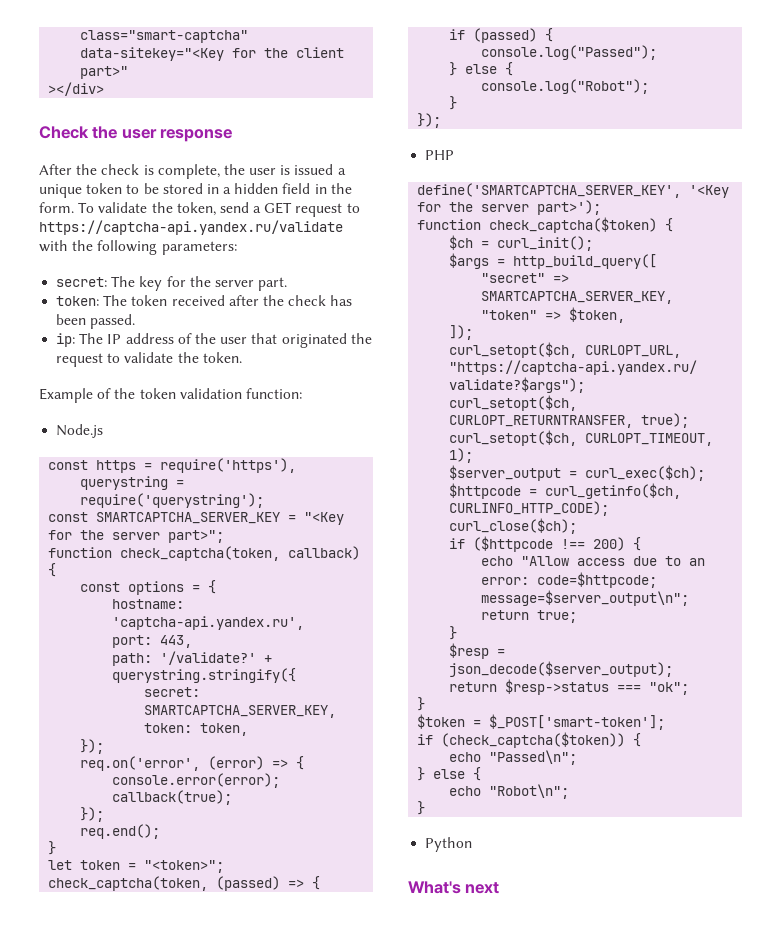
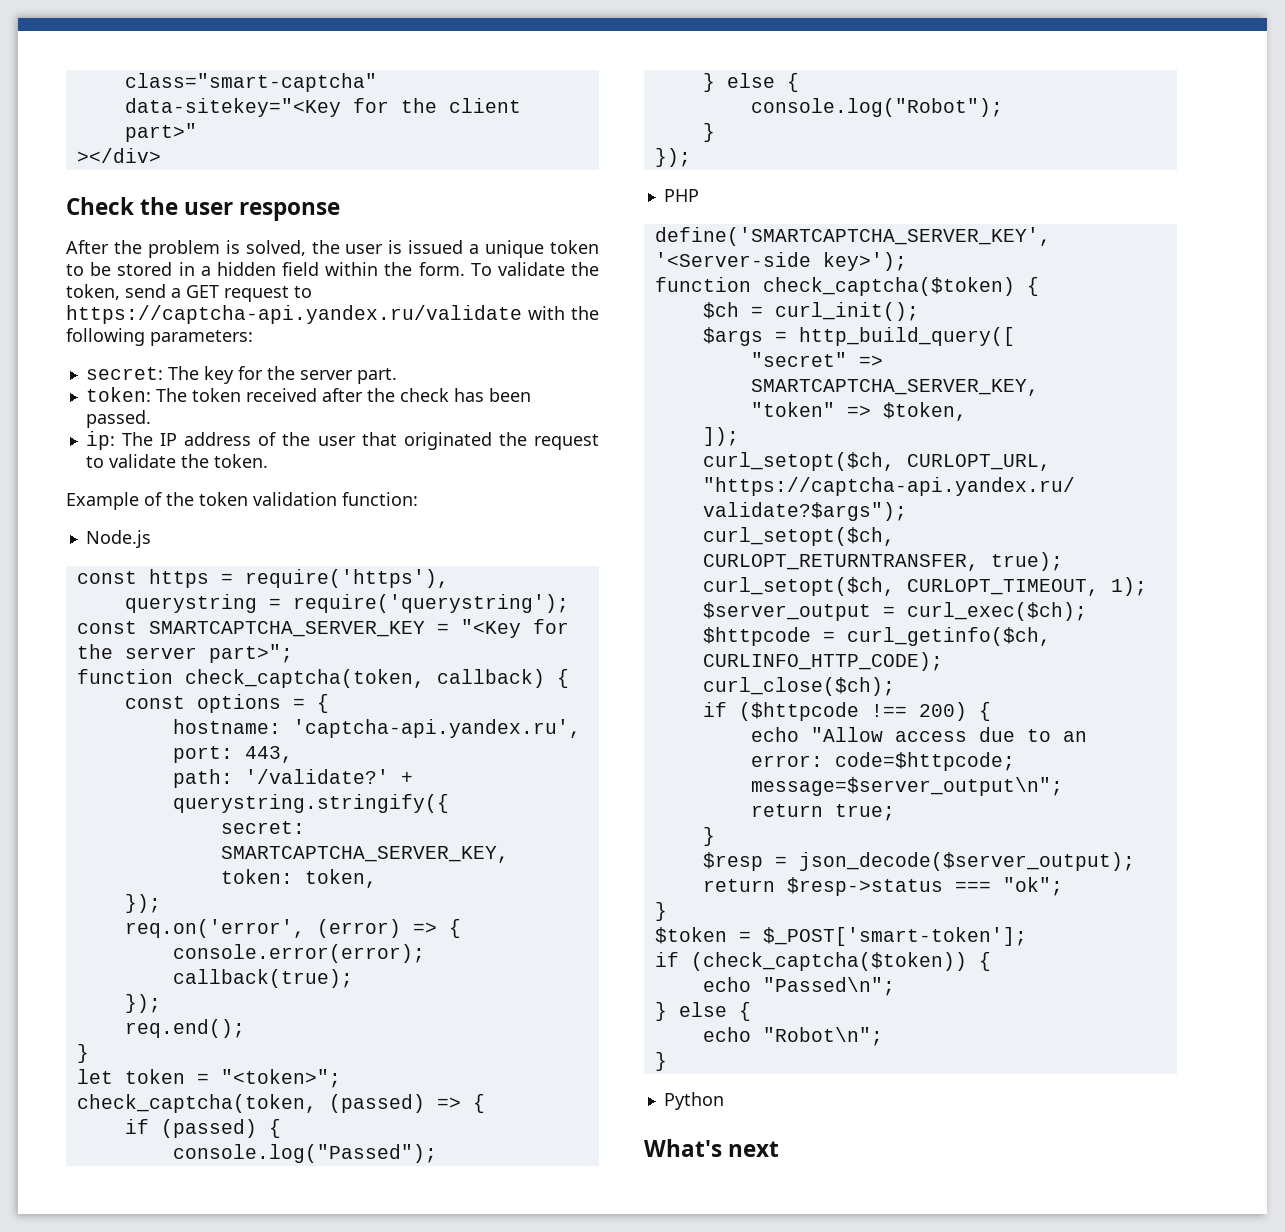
- After the check is complete, the user is issued a unique token to be stored in a hidden field in the form.
+ After the problem is solved, the user is issued a unique token to be stored in a hidden field within the form.
- define('SMARTCAPTCHA_SERVER_KEY', '<Key for the server part>');
+ define('SMARTCAPTCHA_SERVER_KEY', '<Server-side key>');

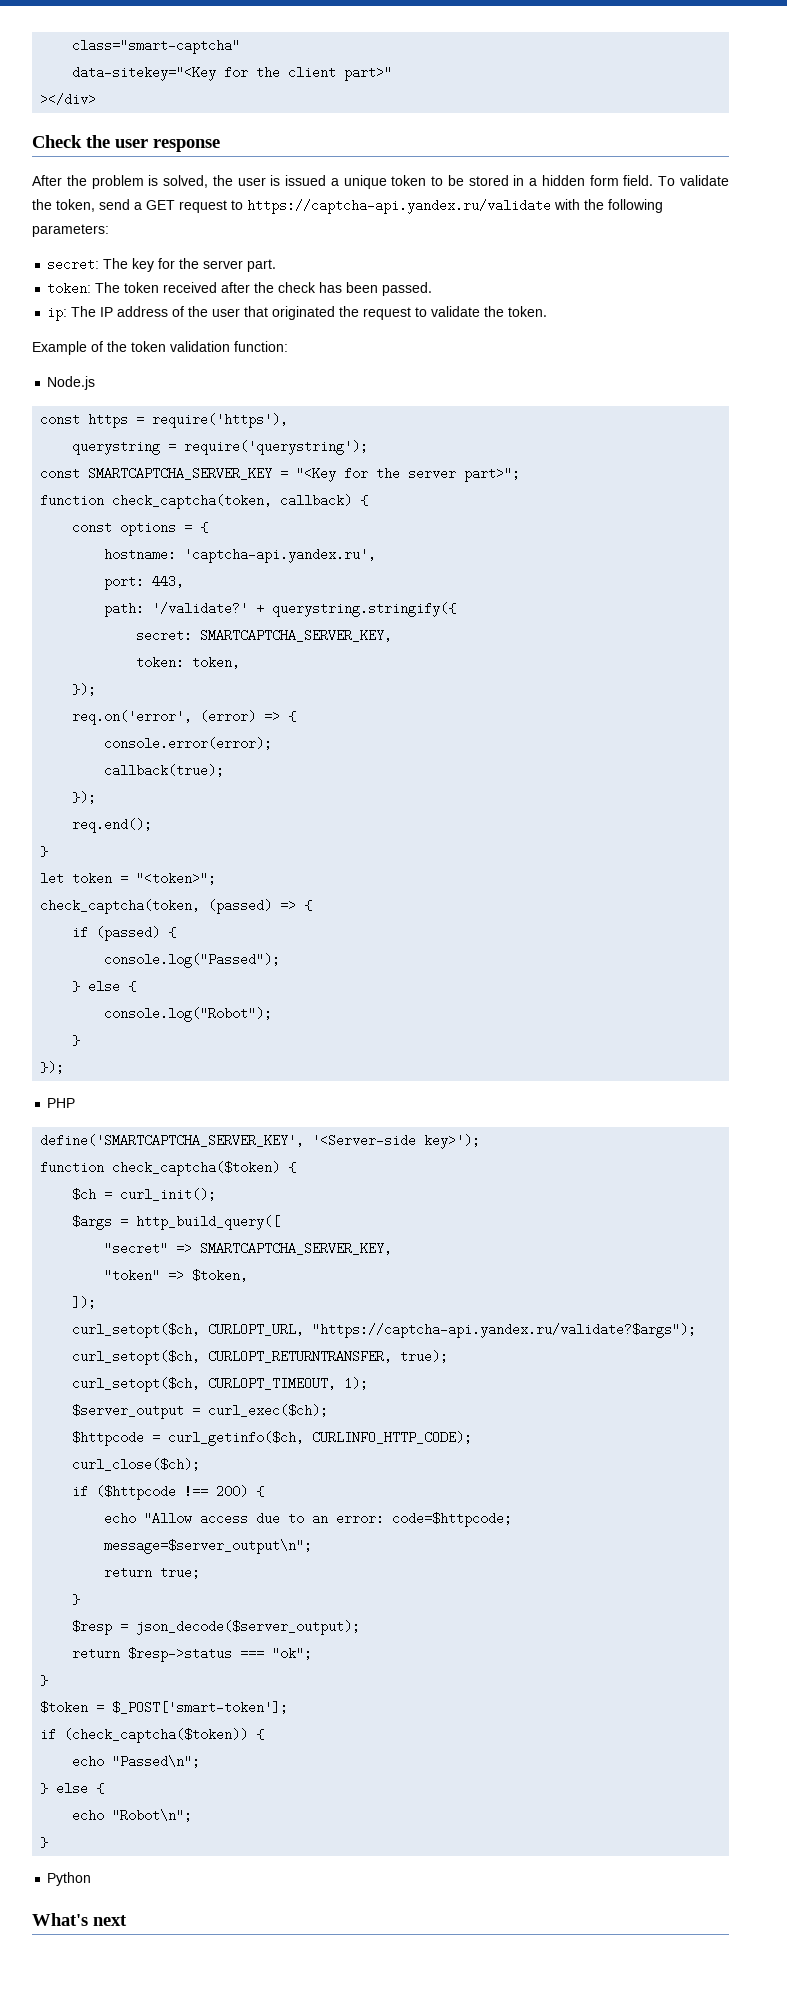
- After the problem is solved, the user is issued a unique token to be stored in a hidden field within the form.
+ After the problem is solved, the user is issued a unique token to be stored in a hidden form field.

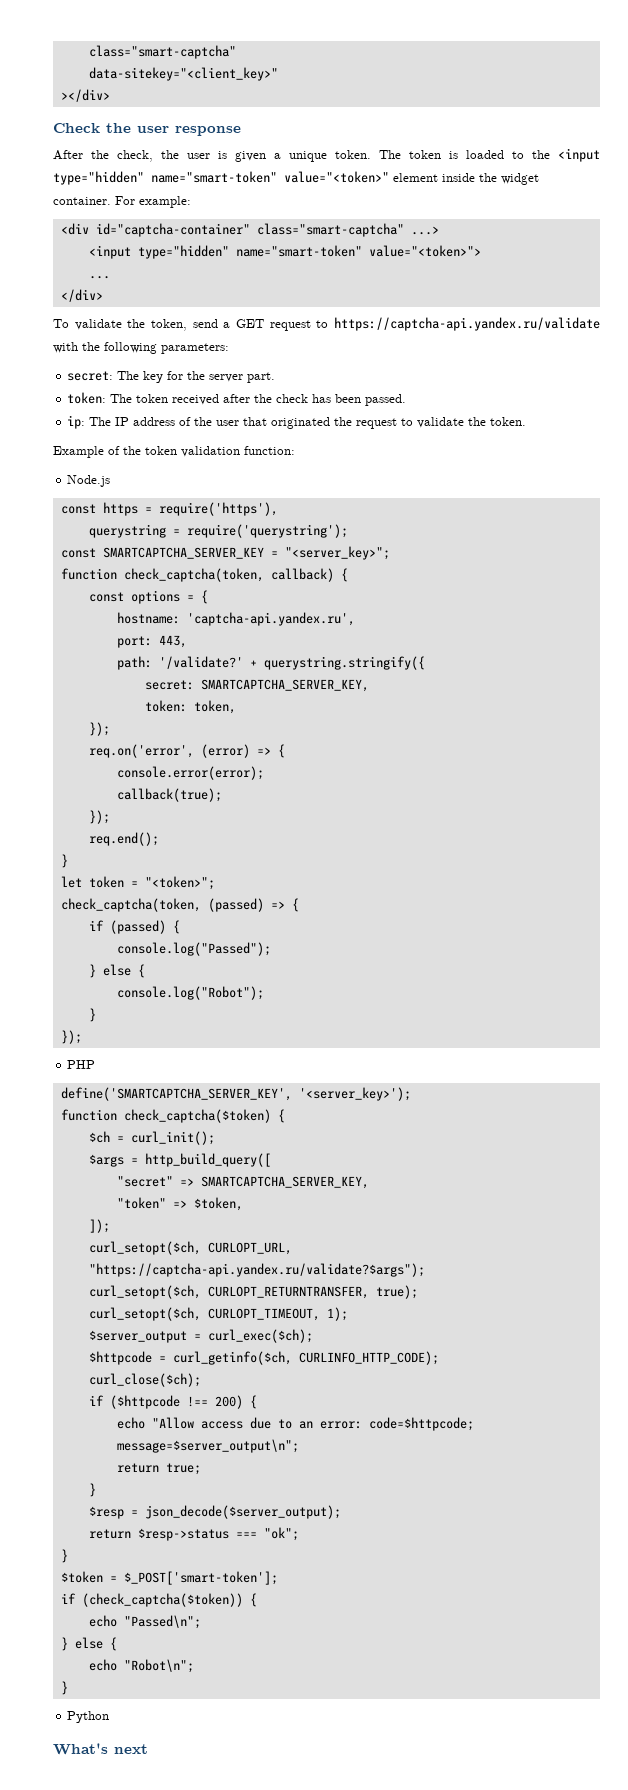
- data-sitekey="<Key for the client part>"
+ data-sitekey="<client_key>"
- After the problem is solved, the user is issued a unique token to be stored in a hidden form field. To validate the token, send a GET request to https://captcha-api.yandex.ru/validate with the following parameters:
+ After the check, the user is given a unique token. The token is loaded to the <input type="hidden" name="smart-token" value="<token>" element inside the widget container. For example:
+ <div id="captcha-container" class="smart-captcha" ...>
+ <input type="hidden" name="smart-token" value="<token>">
+ ...
+ </div>
+ To validate the token, send a GET request to https://captcha-api.yandex.ru/validate with the following parameters:
- const SMARTCAPTCHA_SERVER_KEY = "<Key for the server part>";
+ const SMARTCAPTCHA_SERVER_KEY = "<server_key>";
- define('SMARTCAPTCHA_SERVER_KEY', '<Server-side key>');
+ define('SMARTCAPTCHA_SERVER_KEY', '<server_key>');

